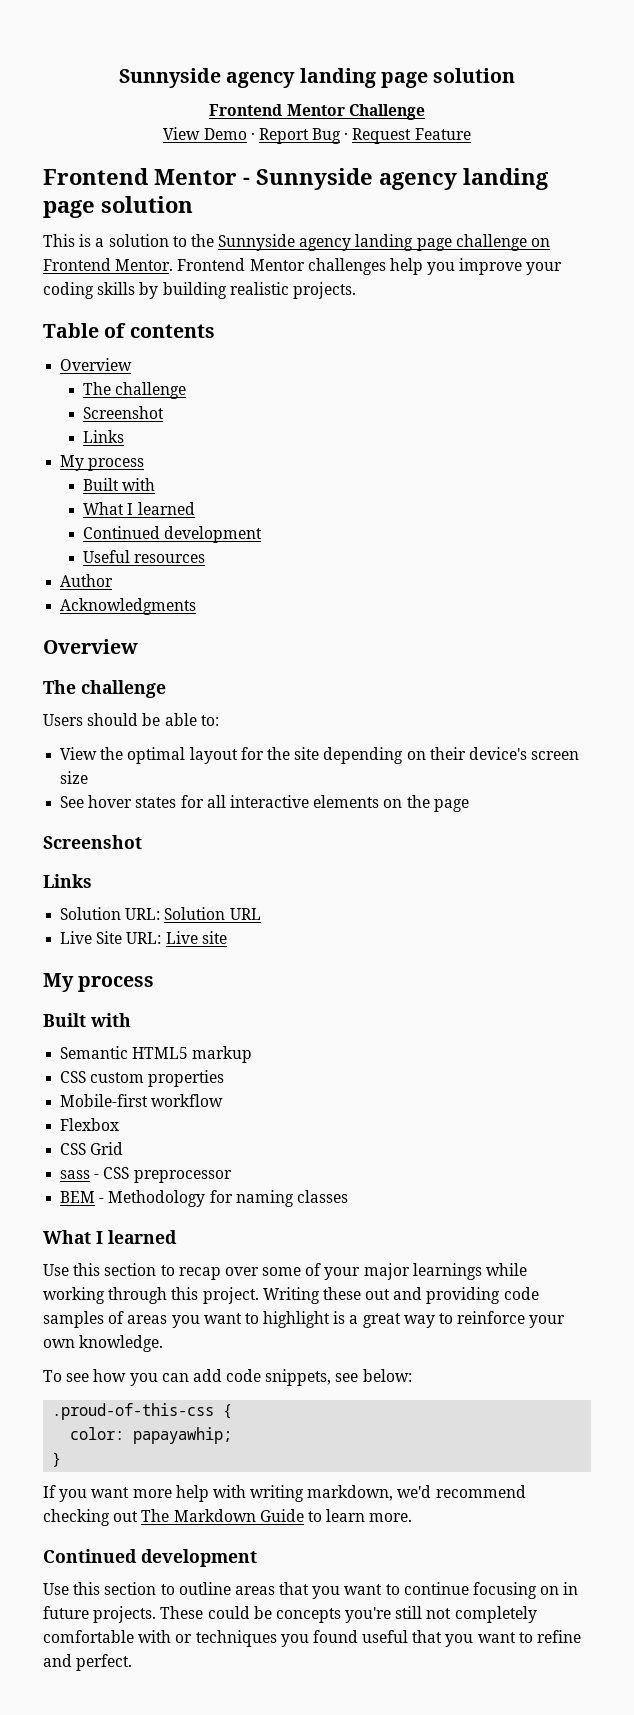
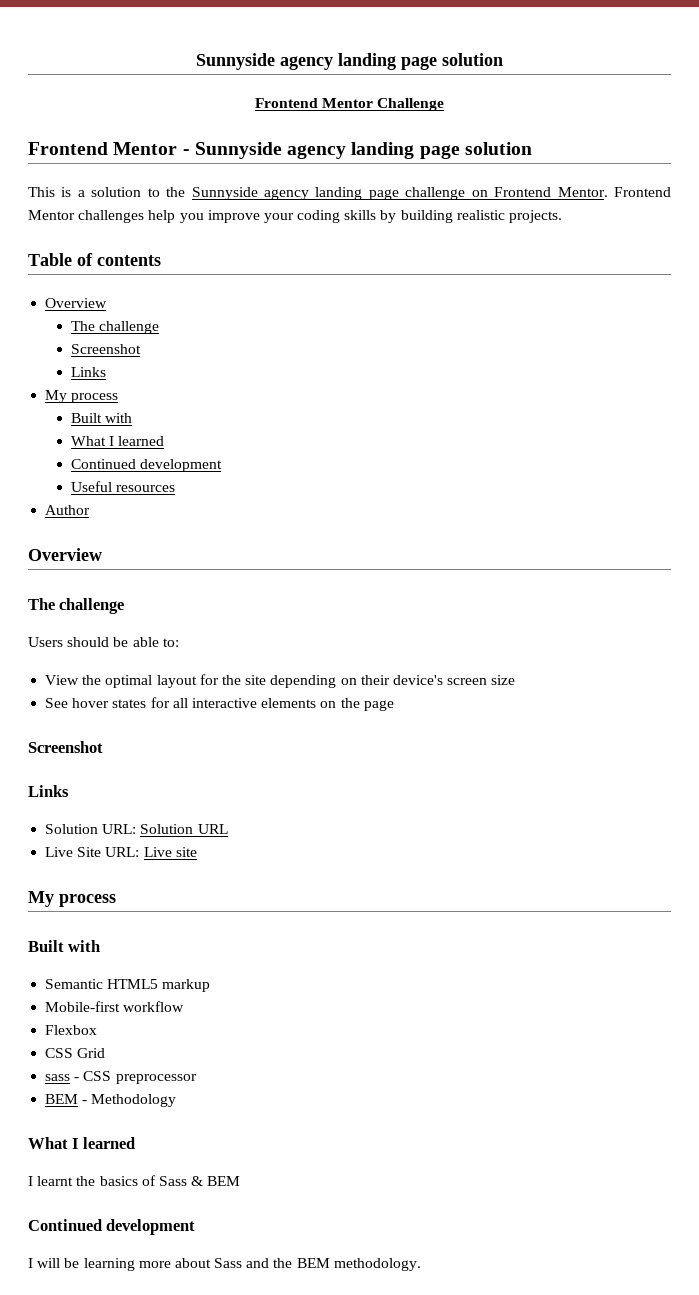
- View Demo · Report Bug · Request Feature
- Acknowledgments
- CSS custom properties
- BEM - Methodology for naming classes
+ BEM - Methodology
  What I learned
- Use this section to recap over some of your major learnings while working through this project. Writing these out and providing code samples of areas you want to highlight is a great way to reinforce your own knowledge.
- To see how you can add code snippets, see below:
- .proud-of-this-css {
- color: papayawhip;
- }
- If you want more help with writing markdown, we'd recommend checking out The Markdown Guide to learn more.
+ I learnt the basics of Sass & BEM
  Continued development
- Use this section to outline areas that you want to continue focusing on in future projects. These could be concepts you're still not completely comfortable with or techniques you found useful that you want to refine and perfect.
+ I will be learning more about Sass and the BEM methodology.

